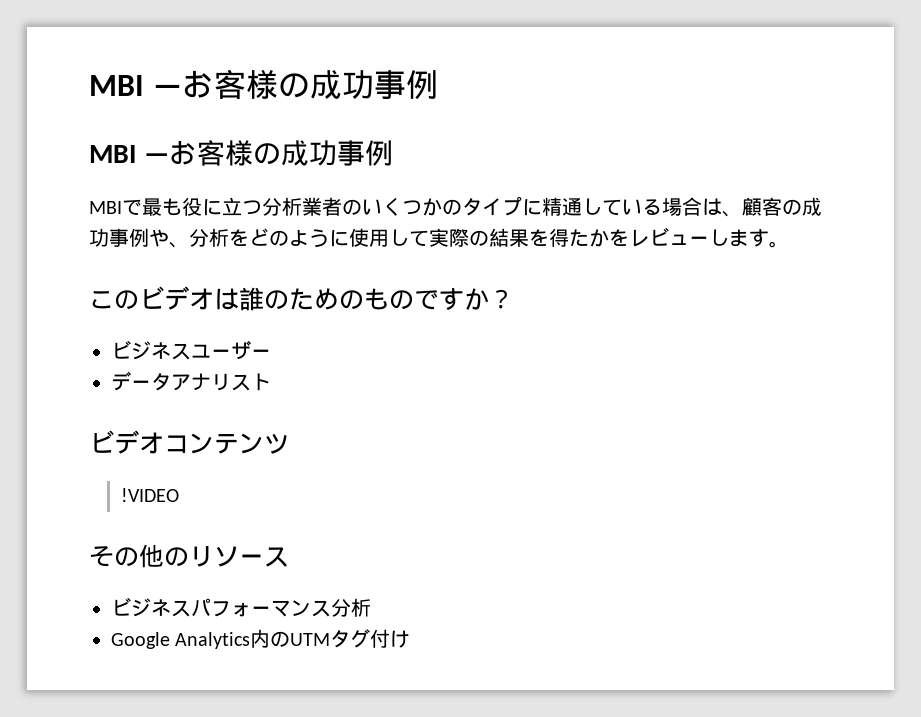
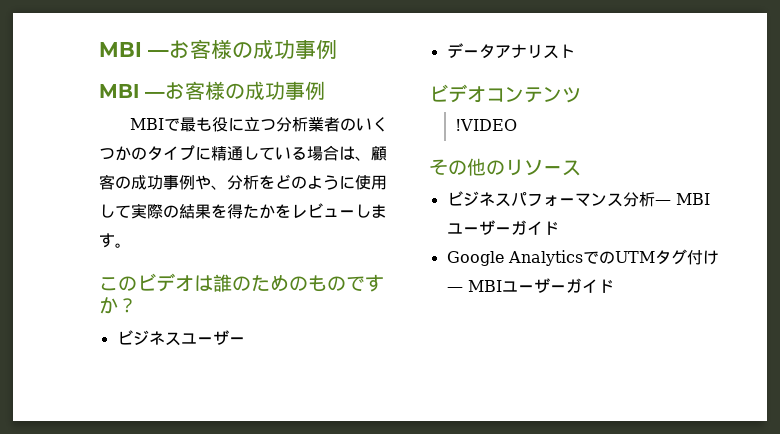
- ビジネスパフォーマンス分析
+ ビジネスパフォーマンス分析— MBIユーザーガイド
- Google Analytics内のUTMタグ付け
+ Google AnalyticsでのUTMタグ付け— MBIユーザーガイド

